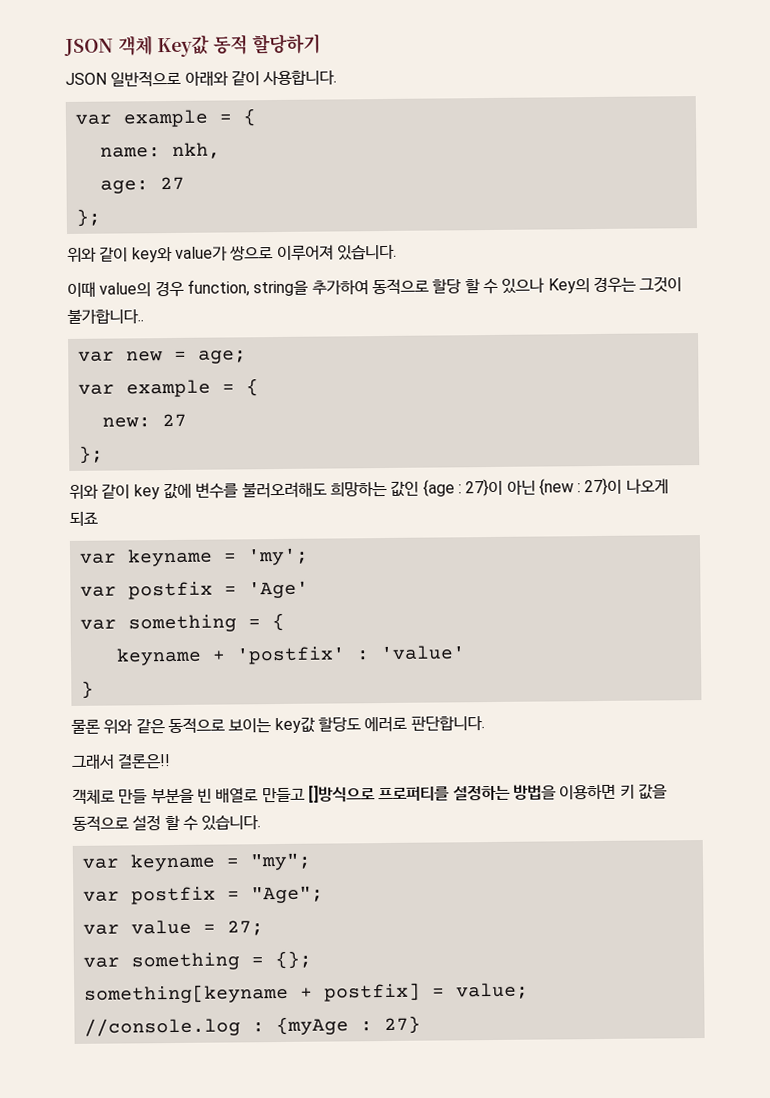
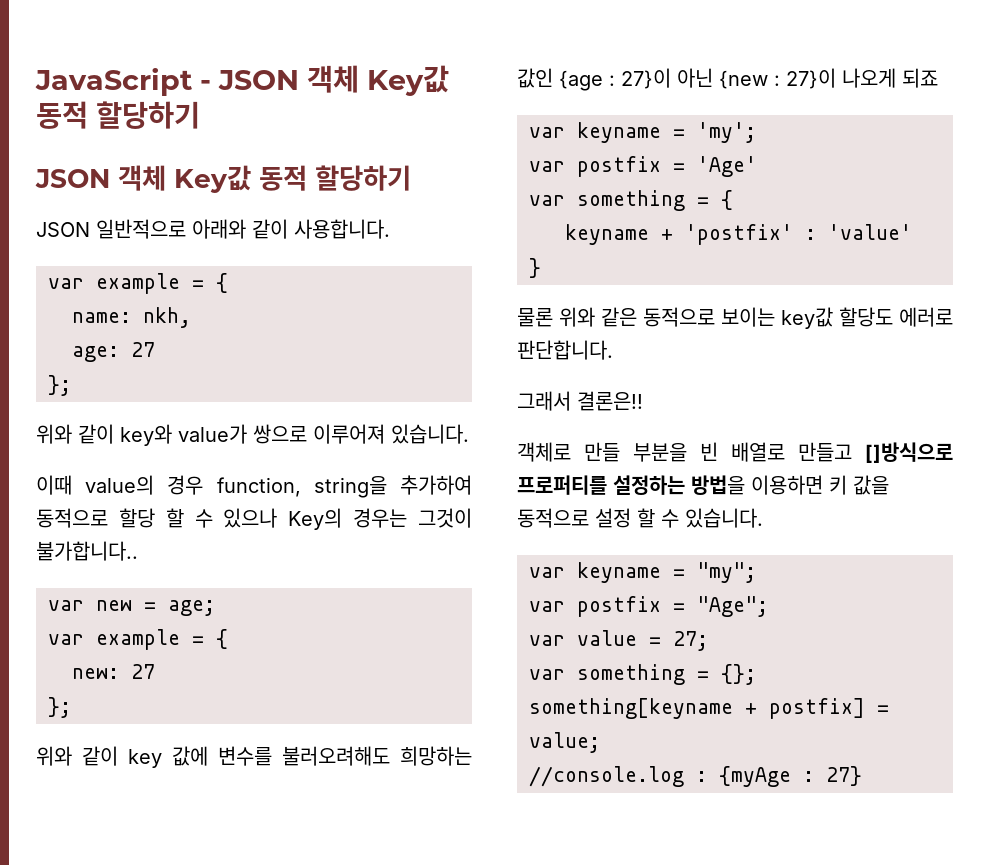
+ JavaScript - JSON 객체 Key값 동적 할당하기

